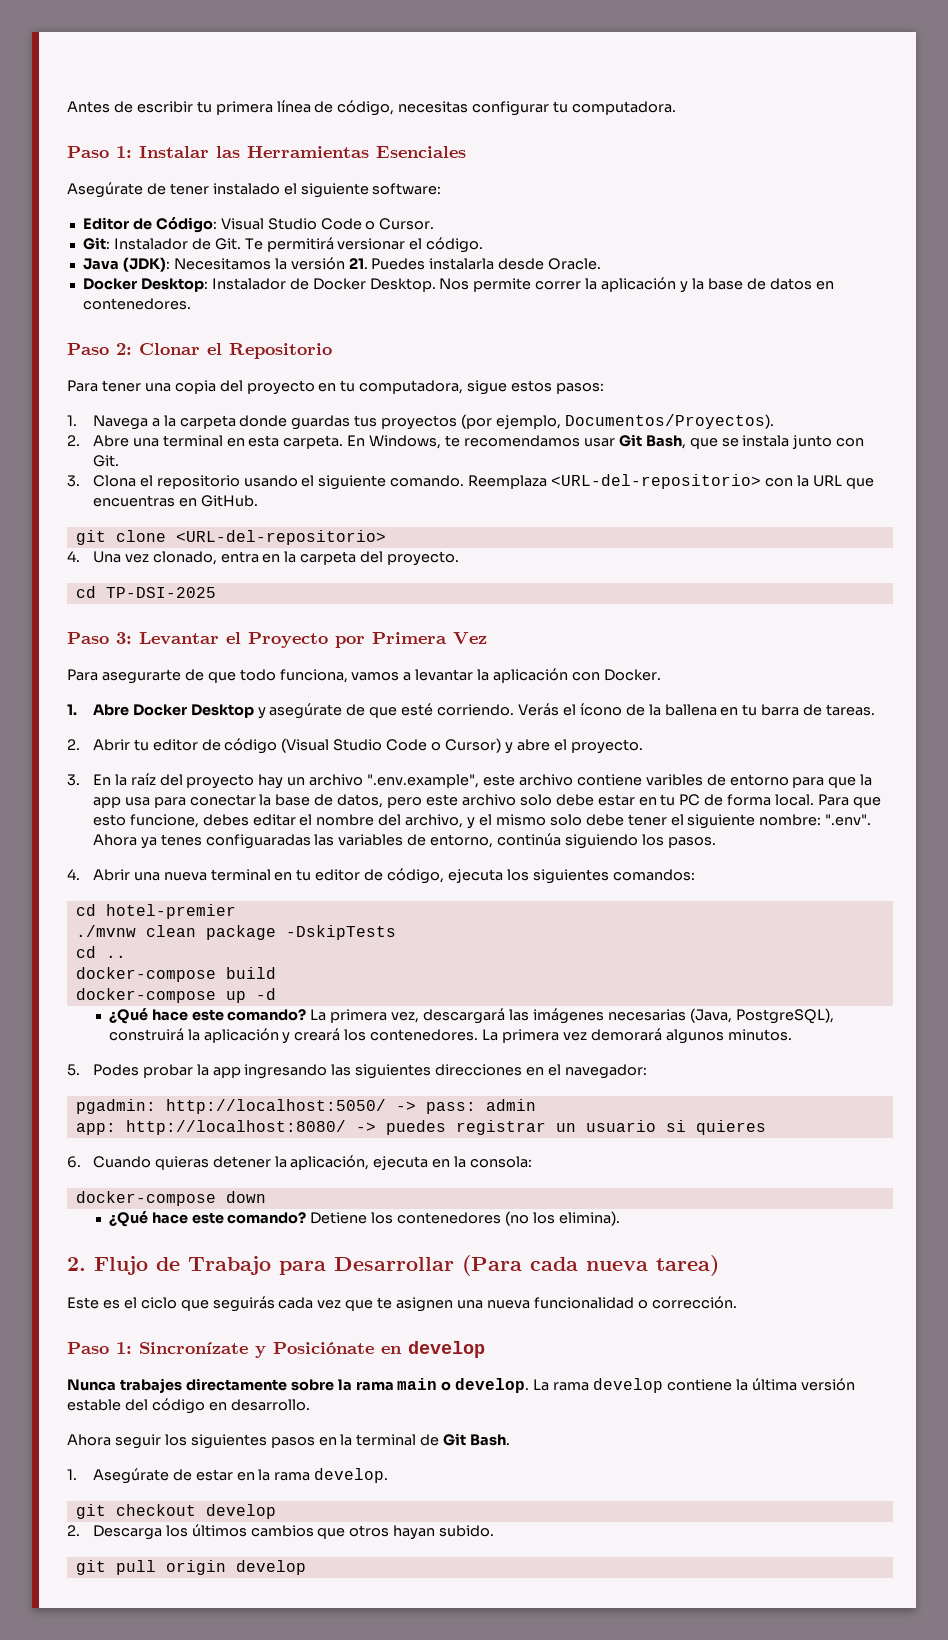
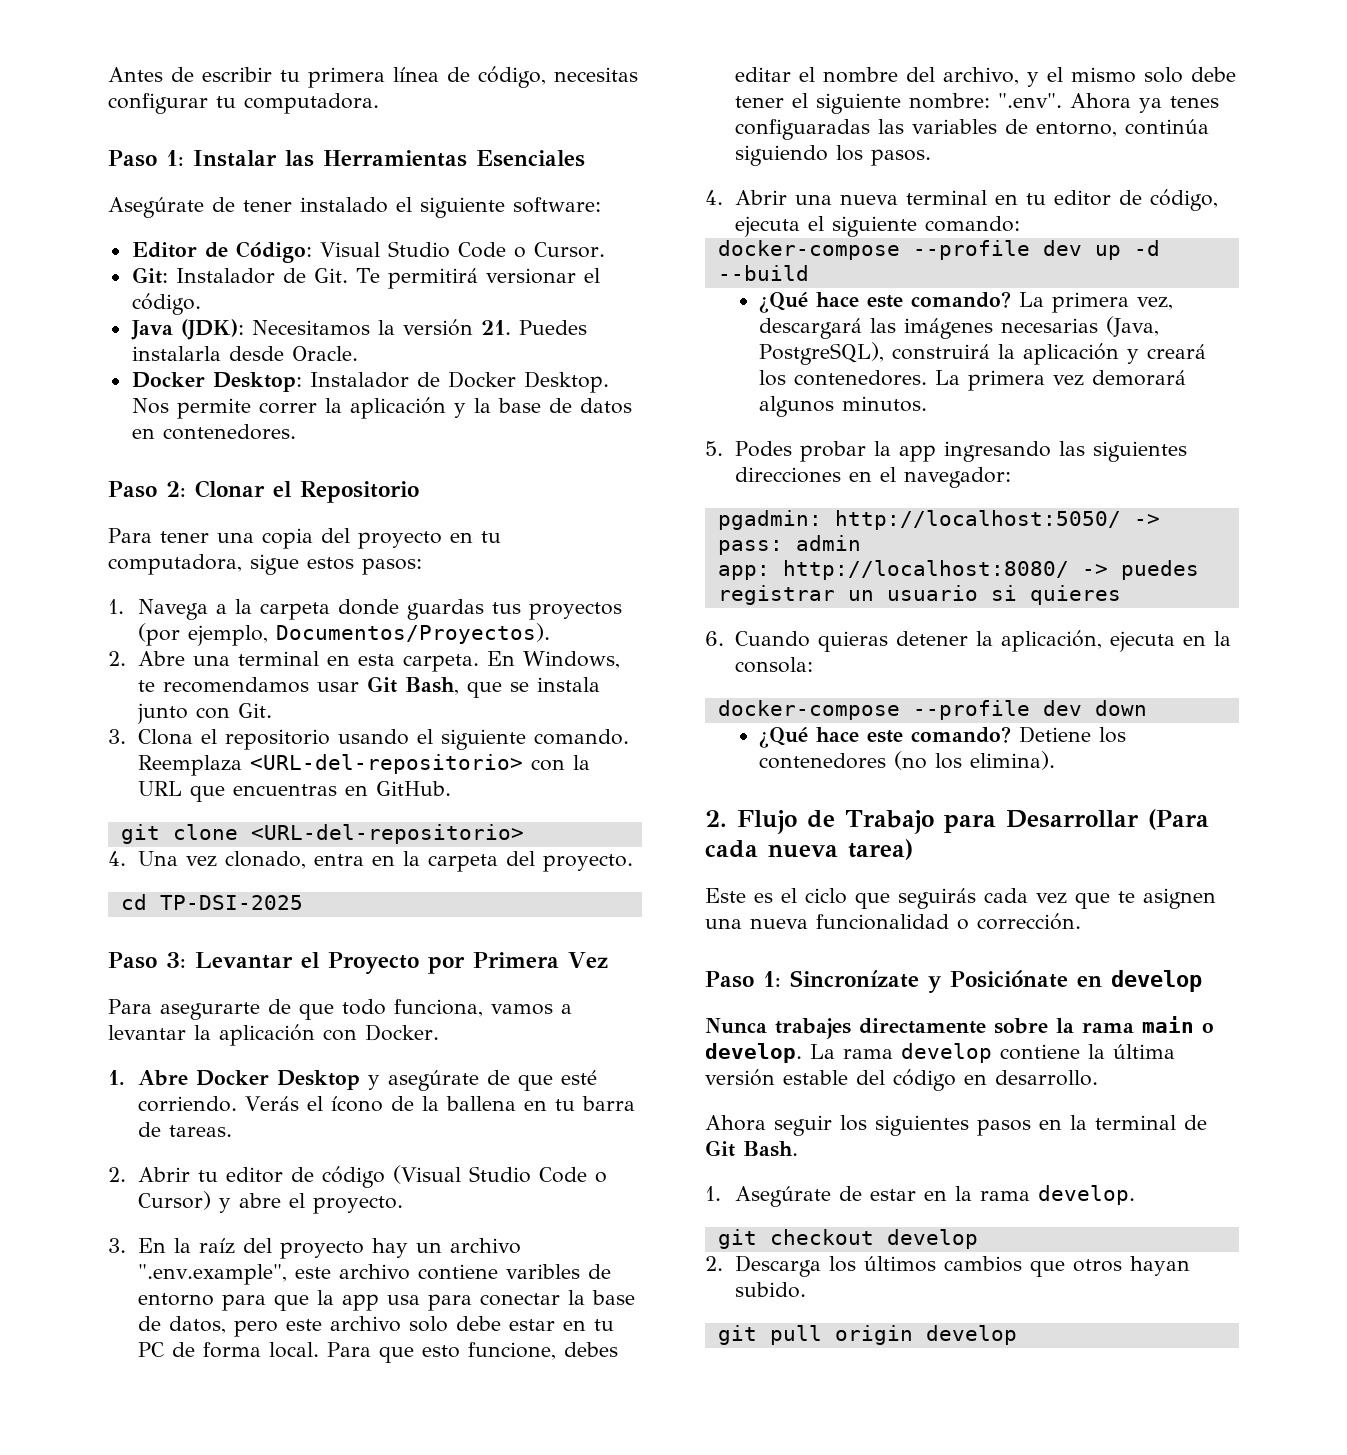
- 4. Abrir una nueva terminal en tu editor de código, ejecuta los siguientes comandos:
- cd hotel-premier
- ./mvnw clean package -DskipTests
- cd ..
- docker-compose build
- docker-compose up -d
+ 4. Abrir una nueva terminal en tu editor de código, ejecuta el siguiente comando:
+ docker-compose --profile dev up -d --build
- docker-compose down
+ docker-compose --profile dev down

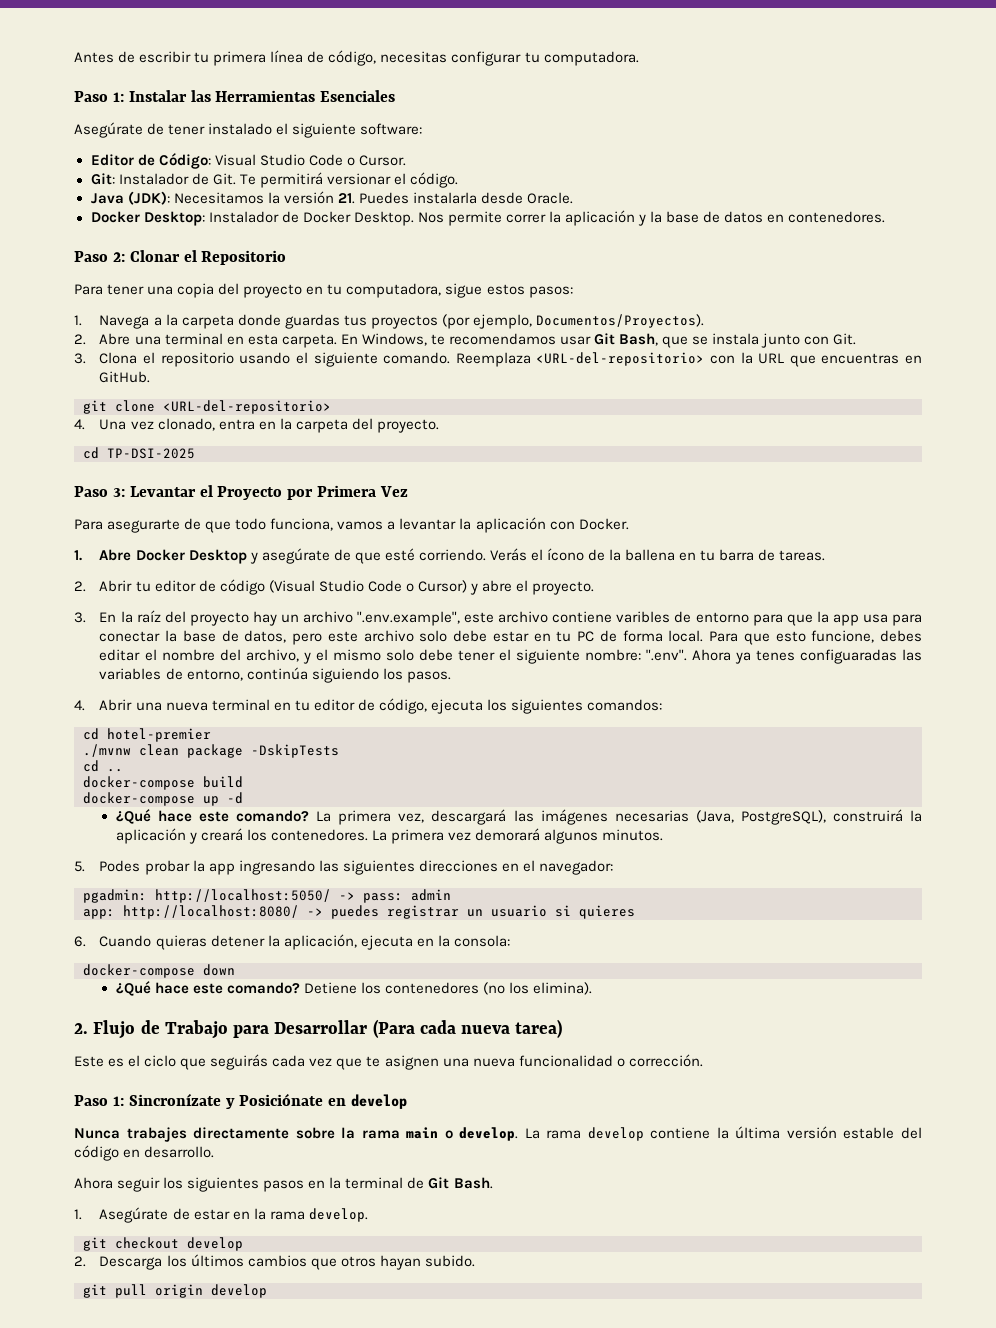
- 4. Abrir una nueva terminal en tu editor de código, ejecuta el siguiente comando:
- docker-compose --profile dev up -d --build
+ 4. Abrir una nueva terminal en tu editor de código, ejecuta los siguientes comandos:
+ cd hotel-premier
+ ./mvnw clean package -DskipTests
+ cd ..
+ docker-compose build
+ docker-compose up -d
- docker-compose --profile dev down
+ docker-compose down

